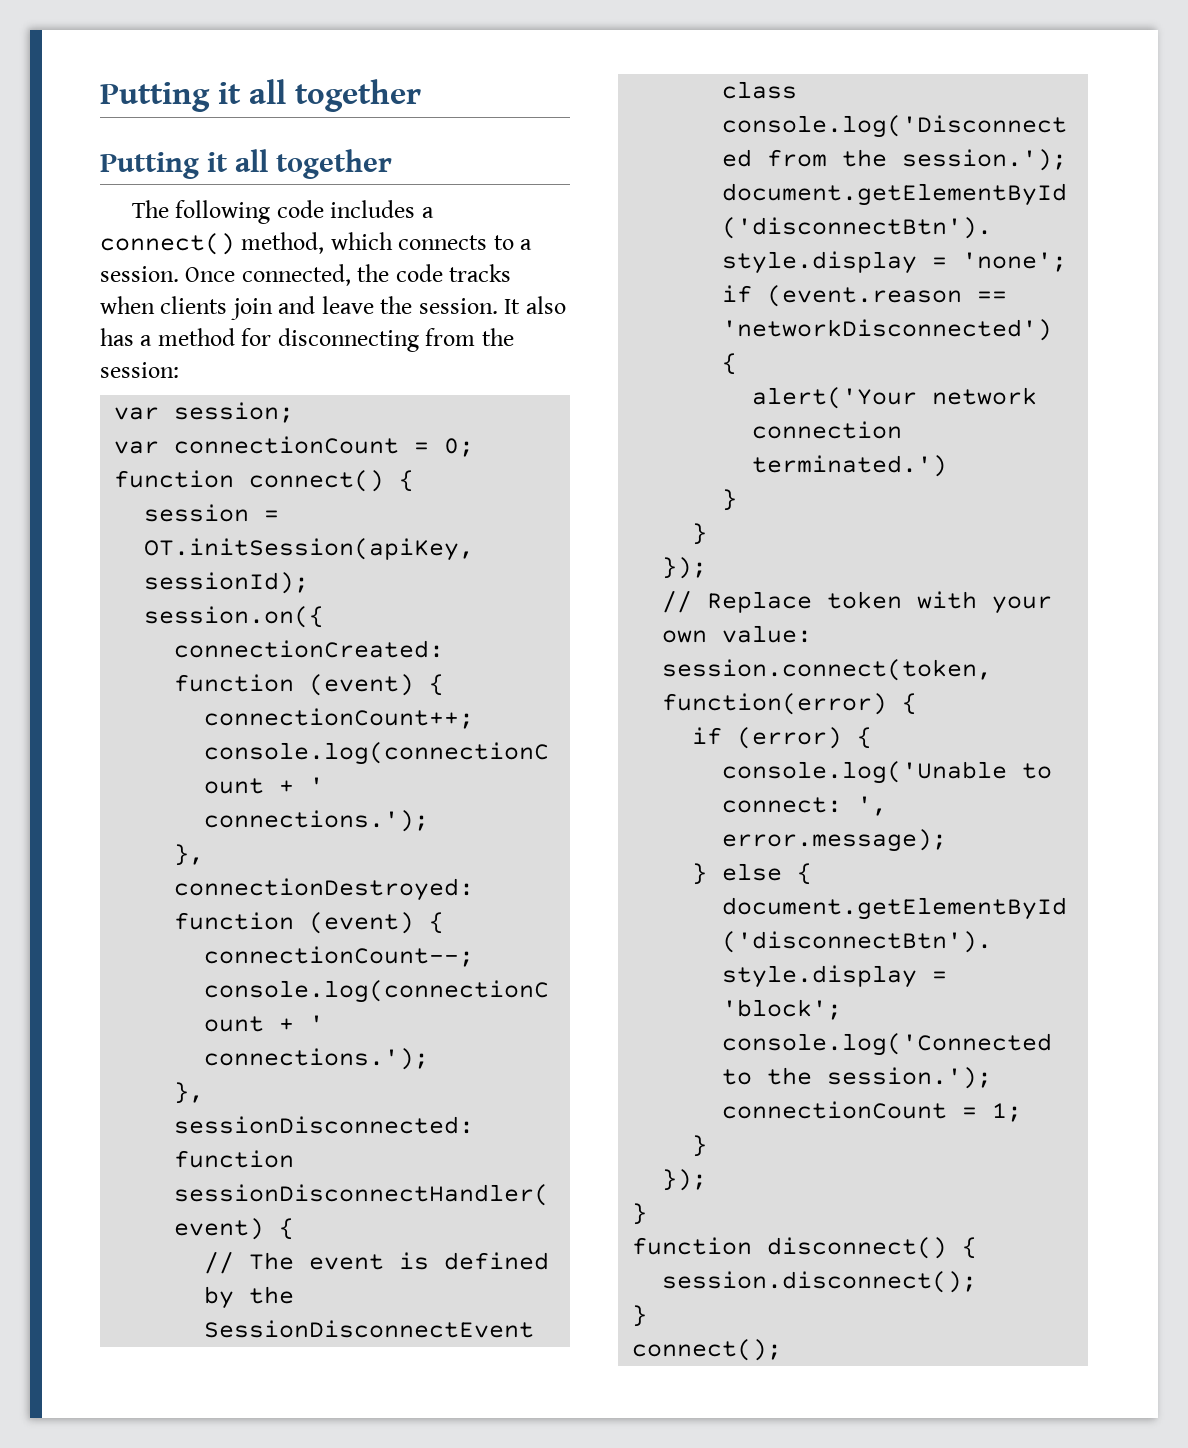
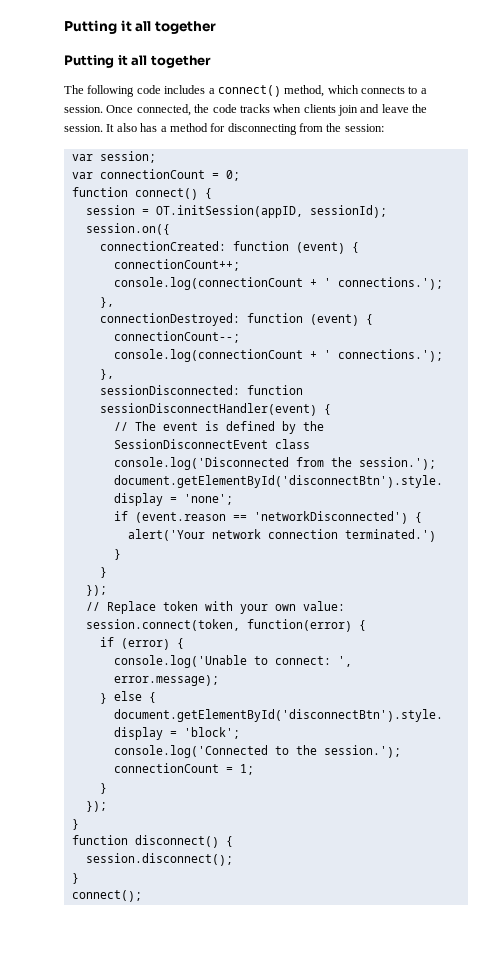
- session = OT.initSession(apiKey, sessionId);
+ session = OT.initSession(appID, sessionId);

